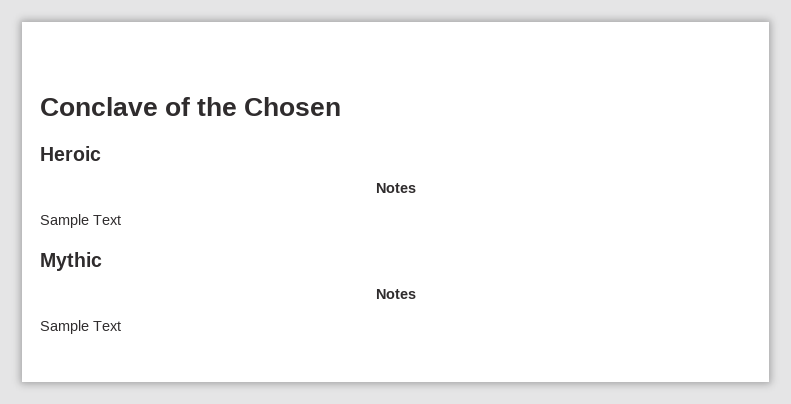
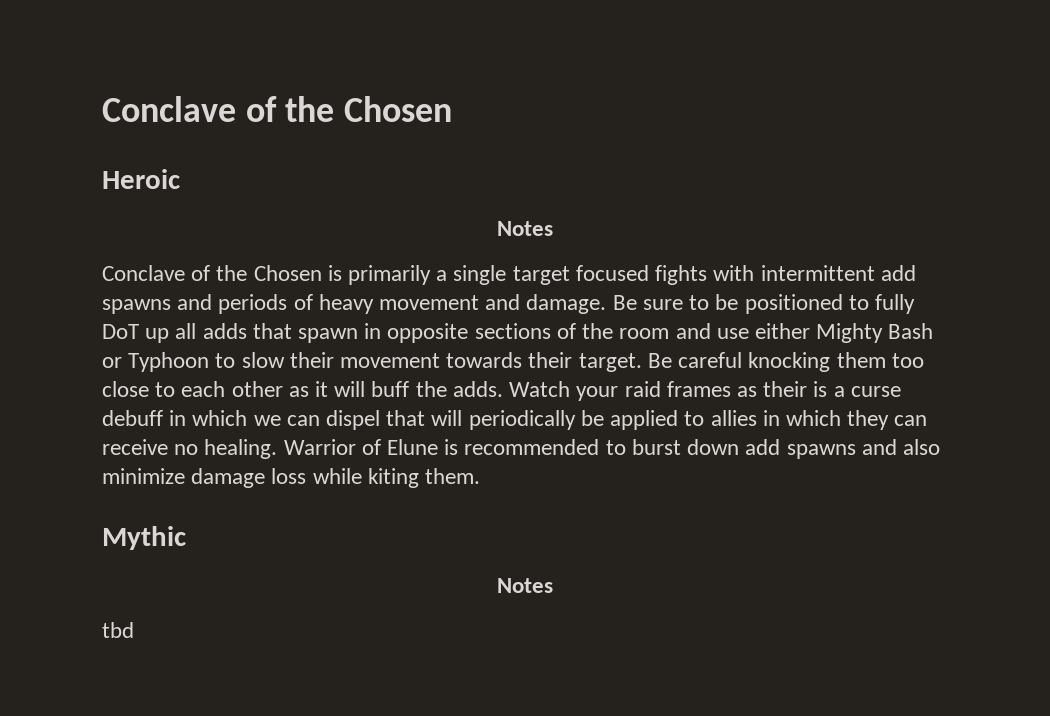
  Heroic
  Notes
- Sample Text
+ Conclave of the Chosen is primarily a single target focused fights with intermittent add spawns and periods of heavy movement and damage. Be sure to be positioned to fully DoT up all adds that spawn in opposite sections of the room and use either Mighty Bash or Typhoon to slow their movement towards their target. Be careful knocking them too close to each other as it will buff the adds. Watch your raid frames as their is a curse debuff in which we can dispel that will periodically be applied to allies in which they can receive no healing. Warrior of Elune is recommended to burst down add spawns and also minimize damage loss while kiting them.
  Mythic
  Notes
- Sample Text
+ tbd

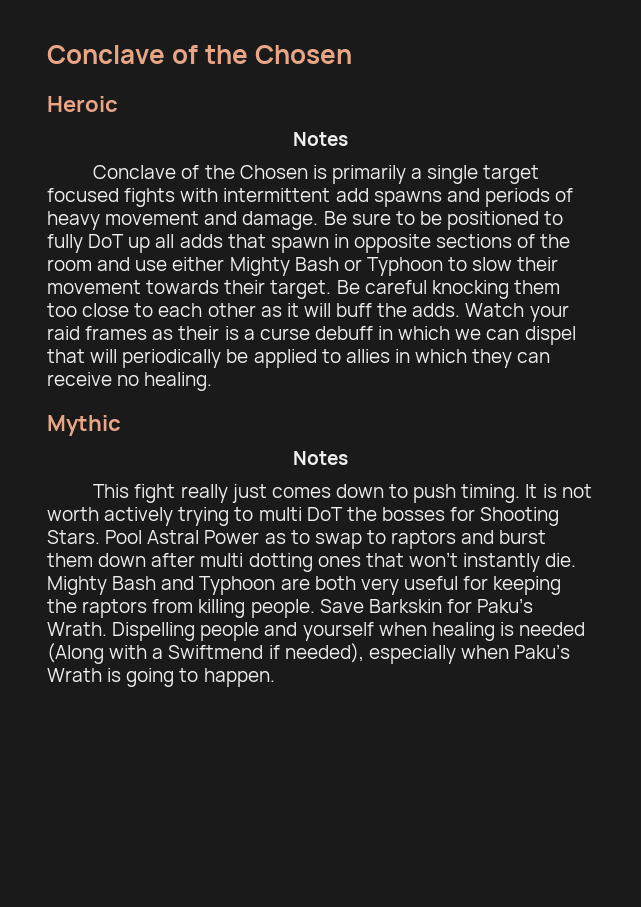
- Watch your raid frames as their is a curse debuff in which we can dispel that will periodically be applied to allies in which they can receive no healing. Warrior of Elune is recommended to burst down add spawns and also minimize damage loss while kiting them.
+ Watch your raid frames as their is a curse debuff in which we can dispel that will periodically be applied to allies in which they can receive no healing.
  Mythic
  Notes
- tbd
+ This fight really just comes down to push timing. It is not worth actively trying to multi DoT the bosses for Shooting Stars. Pool Astral Power as to swap to raptors and burst them down after multi dotting ones that won’t instantly die. Mighty Bash and Typhoon are both very useful for keeping the raptors from killing people. Save Barkskin for Paku’s Wrath. Dispelling people and yourself when healing is needed (Along with a Swiftmend if needed), especially when Paku’s Wrath is going to happen.

